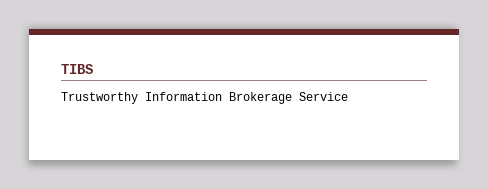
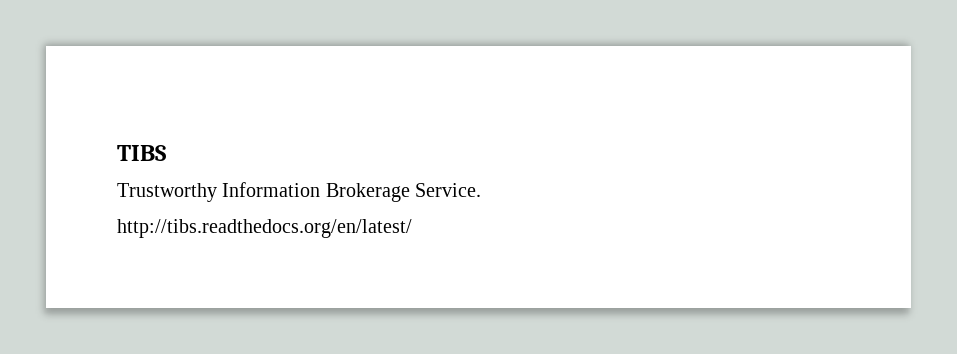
- Trustworthy Information Brokerage Service
+ Trustworthy Information Brokerage Service.
+ http://tibs.readthedocs.org/en/latest/

